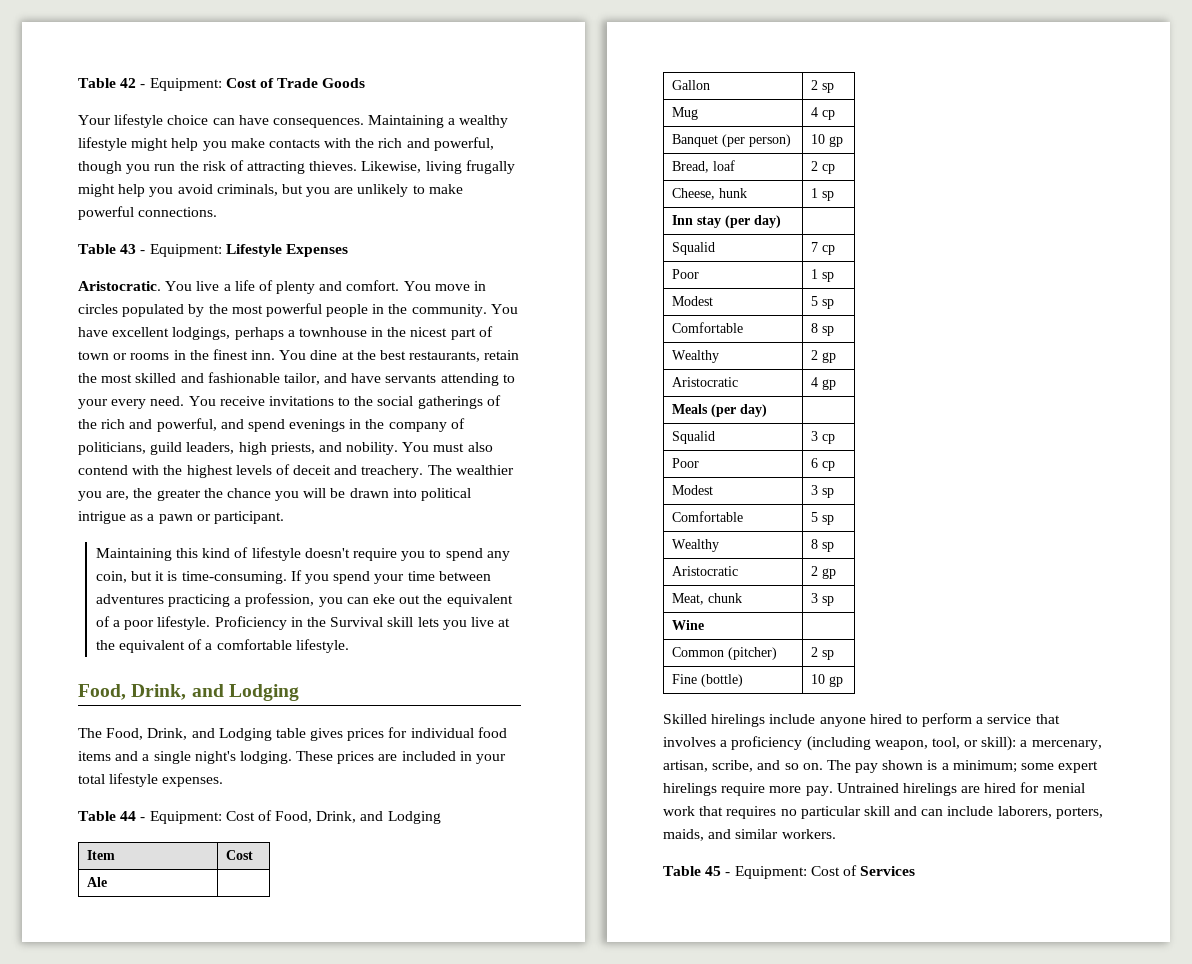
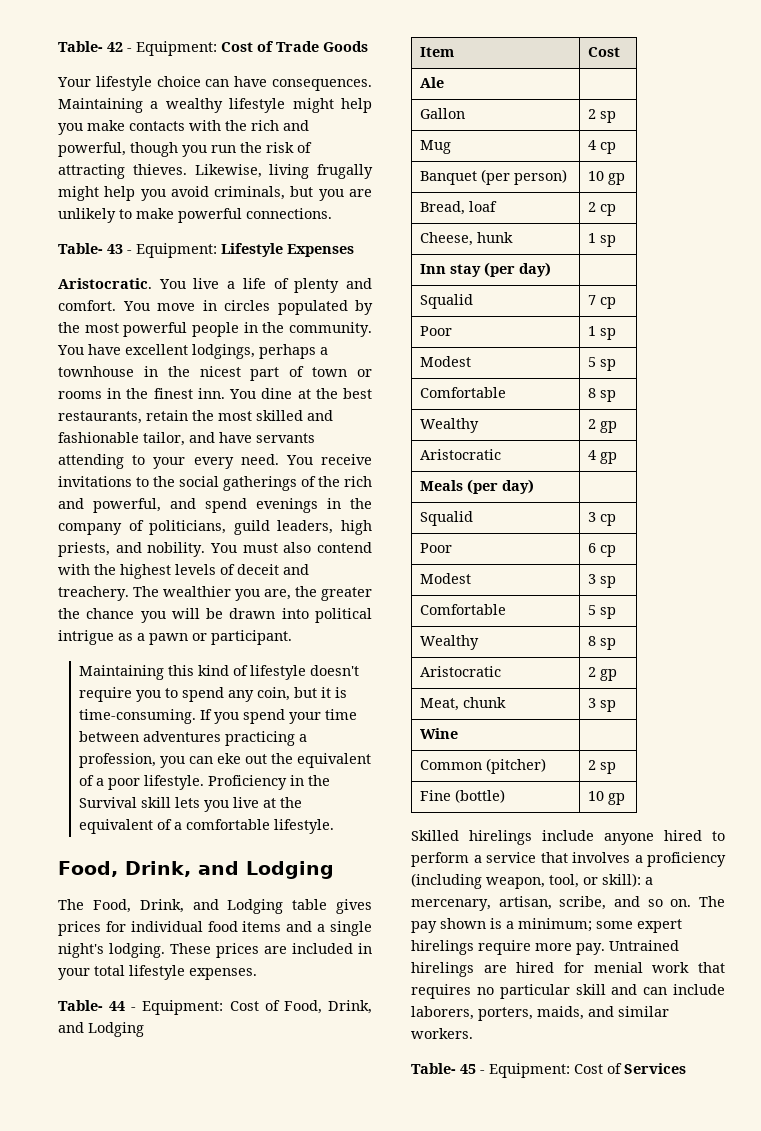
- Table 42 - Equipment: Cost of Trade Goods
+ Table- 42 - Equipment: Cost of Trade Goods
- Table 43 - Equipment: Lifestyle Expenses
+ Table- 43 - Equipment: Lifestyle Expenses
- Table 44 - Equipment: Cost of Food, Drink, and Lodging
+ Table- 44 - Equipment: Cost of Food, Drink, and Lodging
- Table 45 - Equipment: Cost of Services
+ Table- 45 - Equipment: Cost of Services

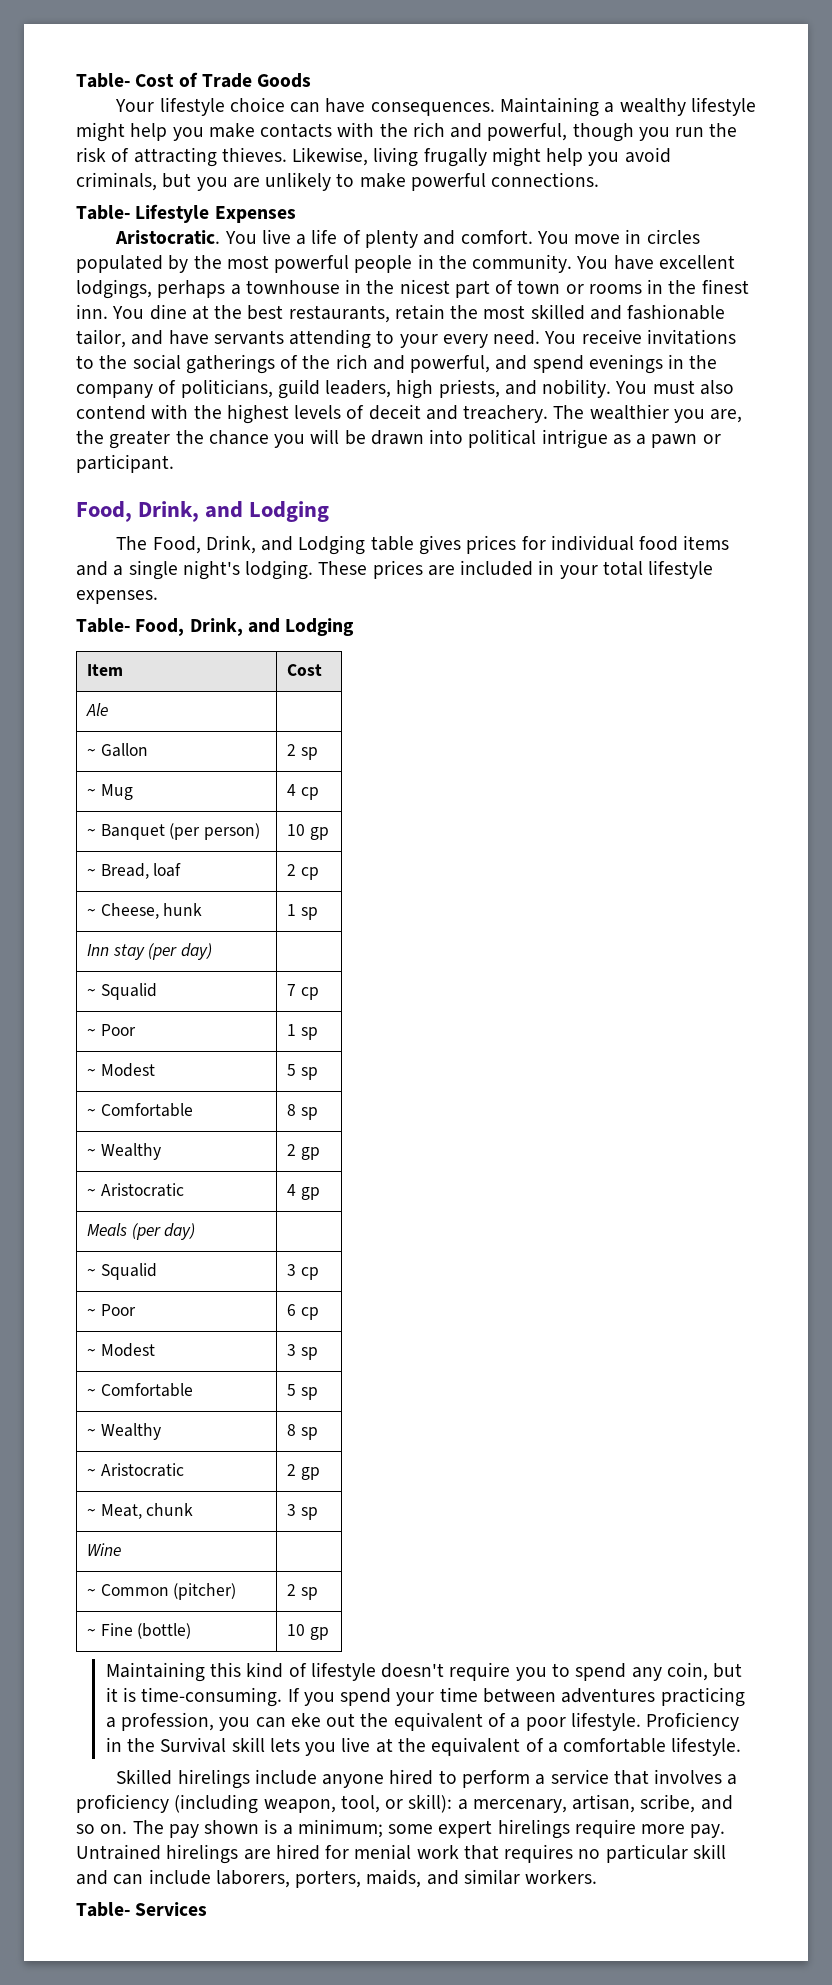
- Table- 42 - Equipment: Cost of Trade Goods
+ Table- Cost of Trade Goods
- Table- 43 - Equipment: Lifestyle Expenses
+ Table- Lifestyle Expenses
  The wealthier you are, the greater the chance you will be drawn into political intrigue as a pawn or participant.
+ Food, Drink, and Lodging
+ The Food, Drink, and Lodging table gives prices for individual food items and a single night's lodging. These prices are included in your total lifestyle expenses.
+ Table- Food, Drink, and Lodging
+ Item | Cost
+ Ale |
+ ~ Gallon | 2 sp
+ ~ Mug | 4 cp
+ ~ Banquet (per person) | 10 gp
+ ~ Bread, loaf | 2 cp
+ ~ Cheese, hunk | 1 sp
+ Inn stay (per day) |
+ ~ Squalid | 7 cp
+ ~ Poor | 1 sp
+ ~ Modest | 5 sp
+ ~ Comfortable | 8 sp
+ ~ Wealthy | 2 gp
+ ~ Aristocratic | 4 gp
+ Meals (per day) |
+ ~ Squalid | 3 cp
+ ~ Poor | 6 cp
+ ~ Modest | 3 sp
+ ~ Comfortable | 5 sp
+ ~ Wealthy | 8 sp
+ ~ Aristocratic | 2 gp
+ ~ Meat, chunk | 3 sp
+ Wine |
+ ~ Common (pitcher) | 2 sp
+ ~ Fine (bottle) | 10 gp
  Proficiency in the Survival skill lets you live at the equivalent of a comfortable lifestyle.
- Food, Drink, and Lodging
- The Food, Drink, and Lodging table gives prices for individual food items and a single night's lodging. These prices are included in your total lifestyle expenses.
- Table- 44 - Equipment: Cost of Food, Drink, and Lodging
- Item | Cost
- Ale |
- Gallon | 2 sp
- Mug | 4 cp
- Banquet (per person) | 10 gp
- Bread, loaf | 2 cp
- Cheese, hunk | 1 sp
- Inn stay (per day) |
- Squalid | 7 cp
- Poor | 1 sp
- Modest | 5 sp
- Comfortable | 8 sp
- Wealthy | 2 gp
- Aristocratic | 4 gp
- Meals (per day) |
- Squalid | 3 cp
- Poor | 6 cp
- Modest | 3 sp
- Comfortable | 5 sp
- Wealthy | 8 sp
- Aristocratic | 2 gp
- Meat, chunk | 3 sp
- Wine |
- Common (pitcher) | 2 sp
- Fine (bottle) | 10 gp
- Table- 45 - Equipment: Cost of Services
+ Table- Services

